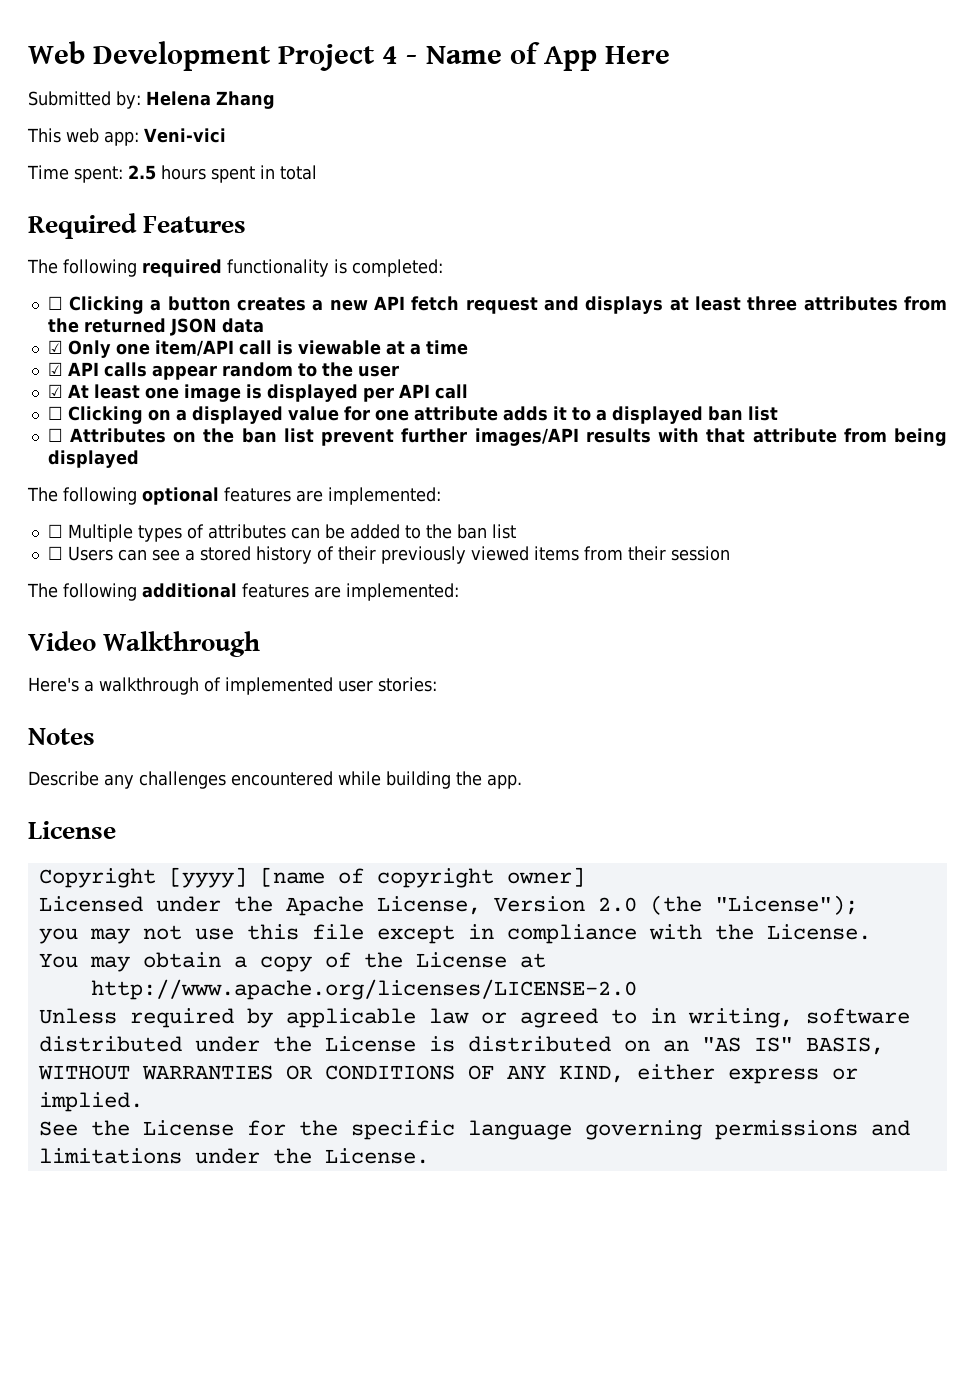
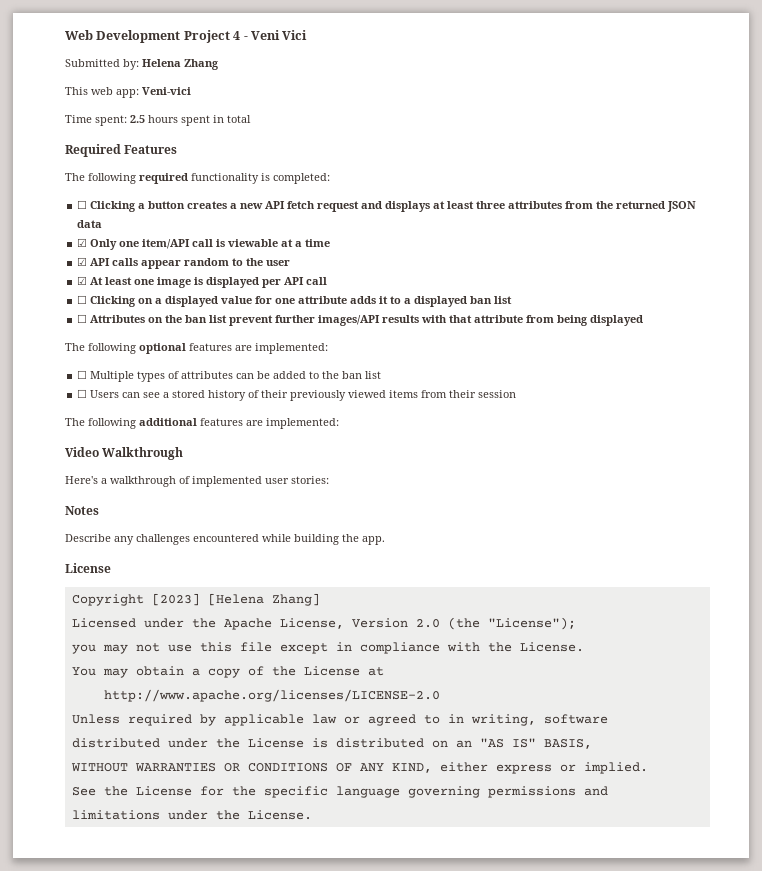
- Web Development Project 4 - Name of App Here
+ Web Development Project 4 - Veni Vici
- Copyright [yyyy] [name of copyright owner]
+ Copyright [2023] [Helena Zhang]

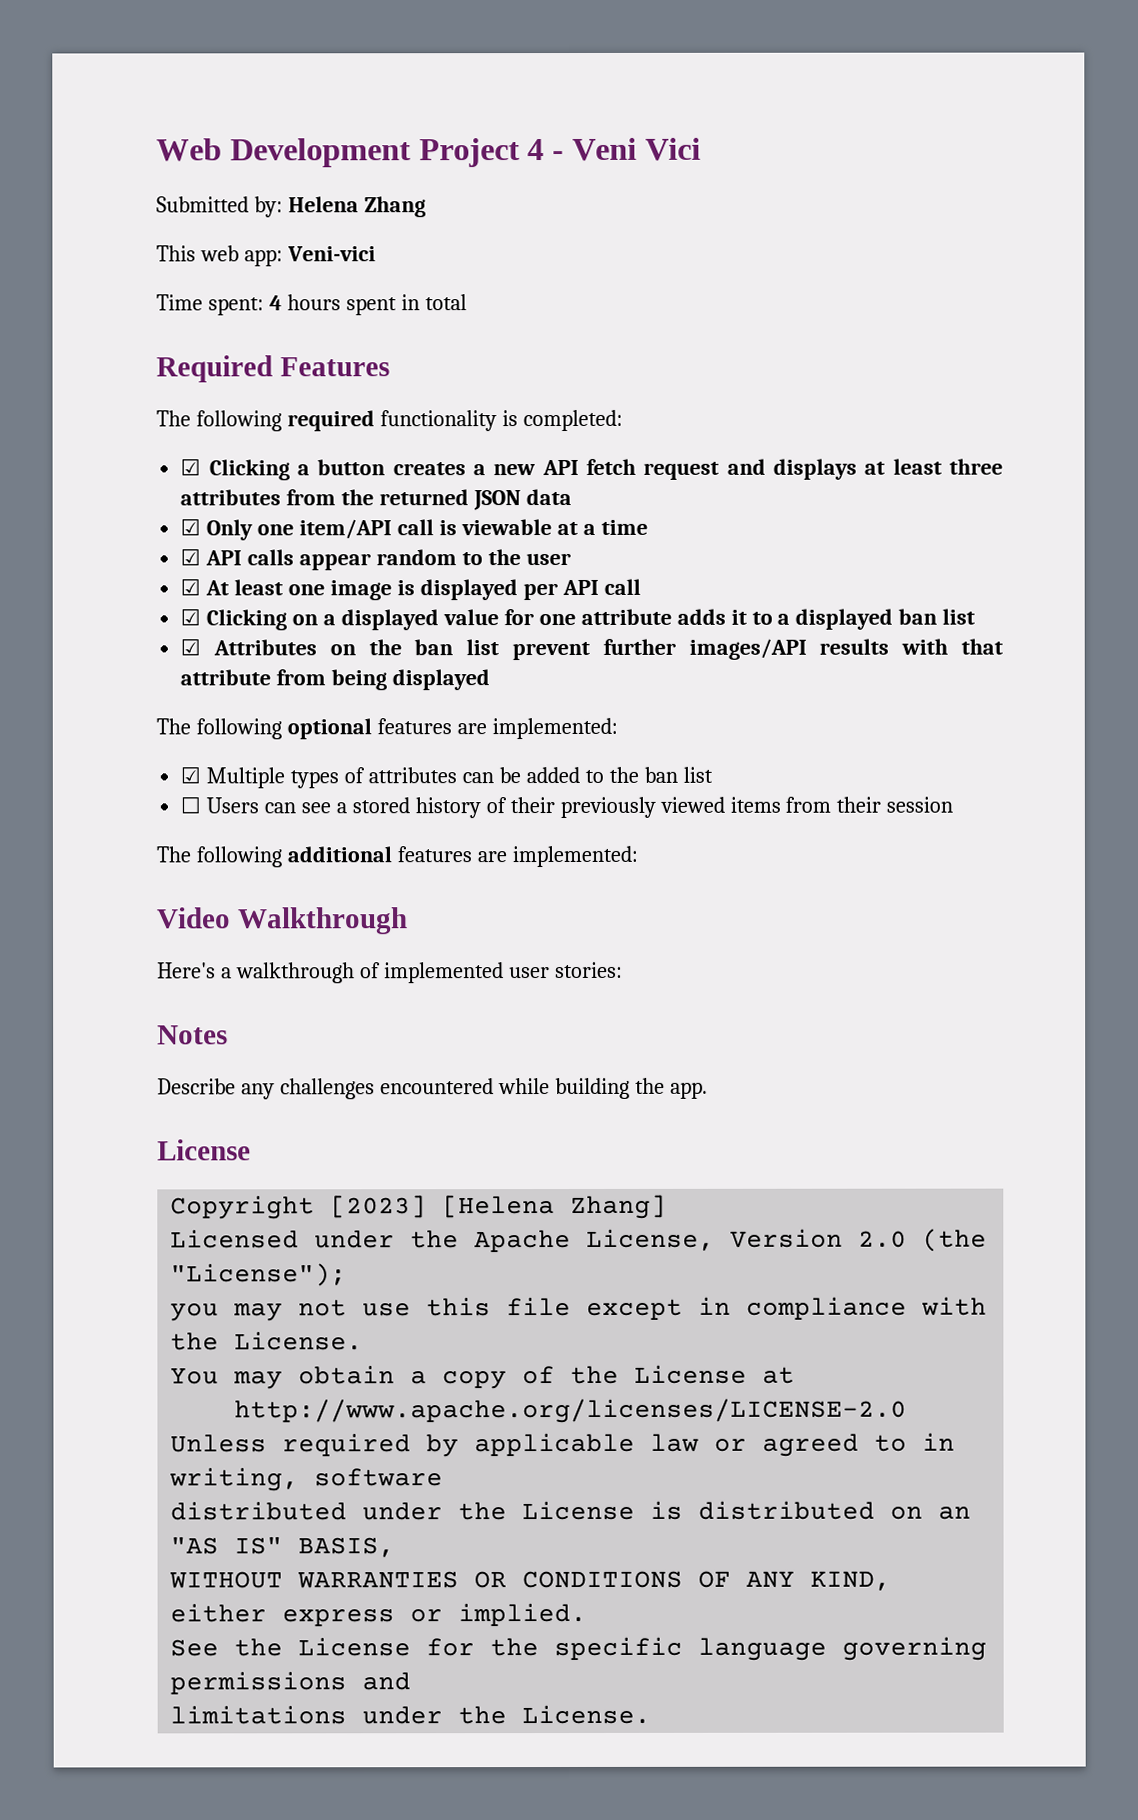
- Time spent: 2.5 hours spent in total
+ Time spent: 4 hours spent in total
- ☐ Clicking a button creates a new API fetch request and displays at least three attributes from the returned JSON data
+ ☑ Clicking a button creates a new API fetch request and displays at least three attributes from the returned JSON data
- ☐ Clicking on a displayed value for one attribute adds it to a displayed ban list
+ ☑ Clicking on a displayed value for one attribute adds it to a displayed ban list
- ☐ Attributes on the ban list prevent further images/API results with that attribute from being displayed
+ ☑ Attributes on the ban list prevent further images/API results with that attribute from being displayed
- ☐ Multiple types of attributes can be added to the ban list
+ ☑ Multiple types of attributes can be added to the ban list

